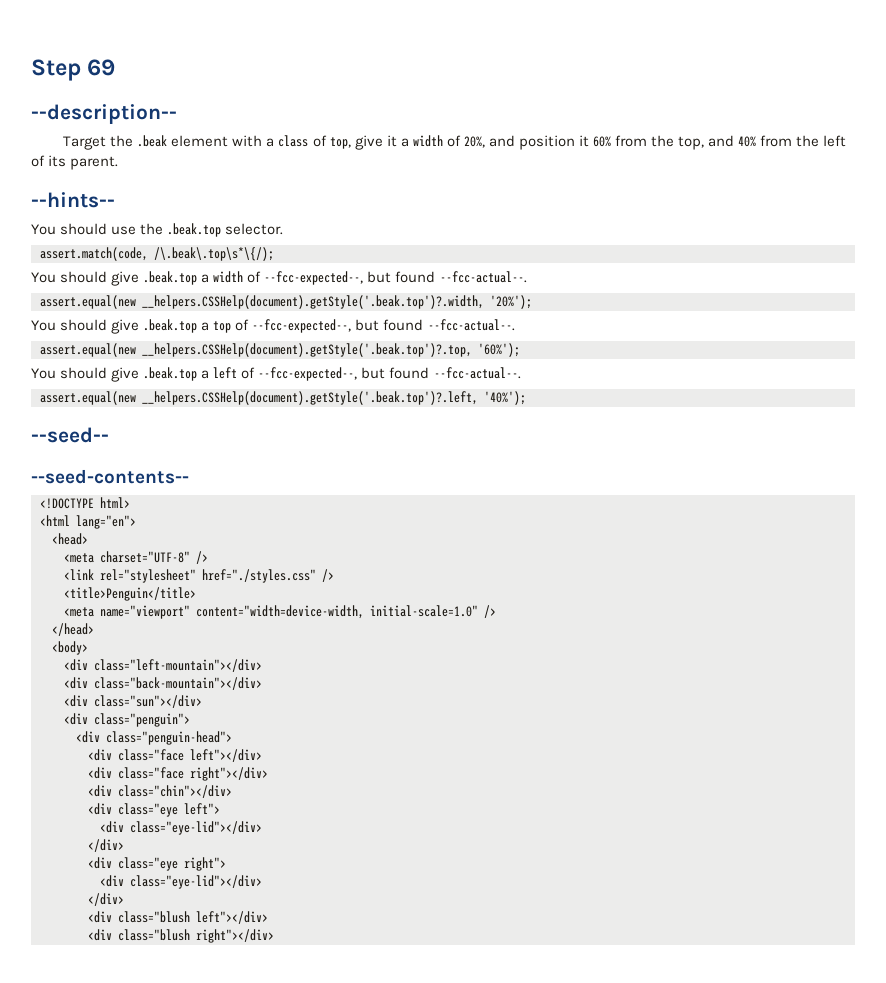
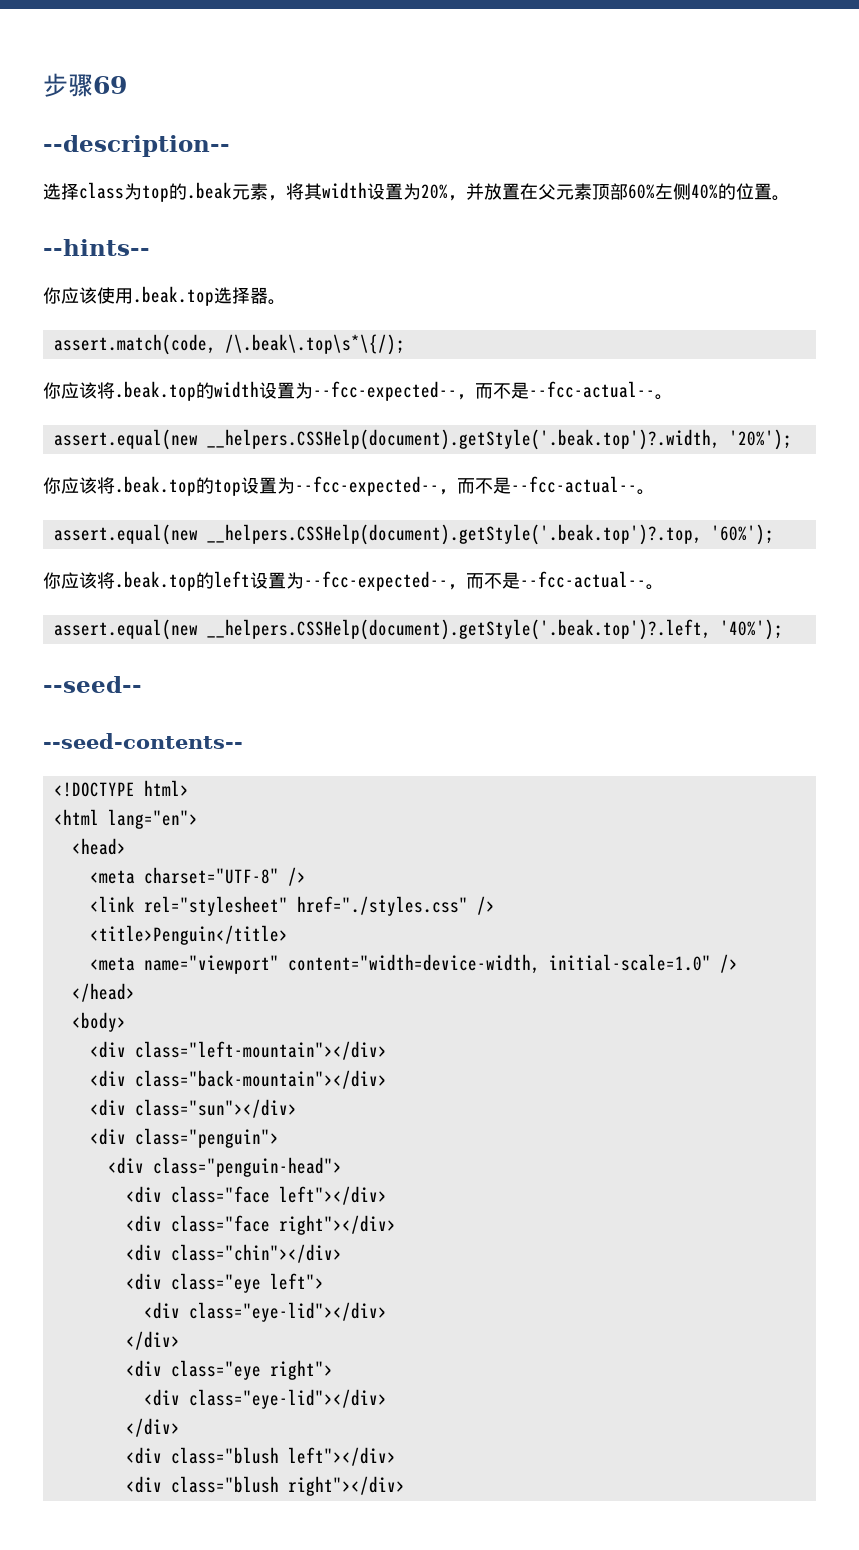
- Step 69
+ 步骤69
- Target the .beak element with a class of top, give it a width of 20%, and position it 60% from the top, and 40% from the left of its parent.
+ 选择class为top的.beak元素，将其width设置为20%，并放置在父元素顶部60%左侧40%的位置。
  --hints--
- You should use the .beak.top selector.
+ 你应该使用.beak.top选择器。
  assert.match(code, /\.beak\.top\s*\{/);
- You should give .beak.top a width of --fcc-expected--, but found --fcc-actual--.
+ 你应该将.beak.top的width设置为--fcc-expected--，而不是--fcc-actual--。
  assert.equal(new __helpers.CSSHelp(document).getStyle('.beak.top')?.width, '20%');
- You should give .beak.top a top of --fcc-expected--, but found --fcc-actual--.
+ 你应该将.beak.top的top设置为--fcc-expected--，而不是--fcc-actual--。
  assert.equal(new __helpers.CSSHelp(document).getStyle('.beak.top')?.top, '60%');
- You should give .beak.top a left of --fcc-expected--, but found --fcc-actual--.
+ 你应该将.beak.top的left设置为--fcc-expected--，而不是--fcc-actual--。

